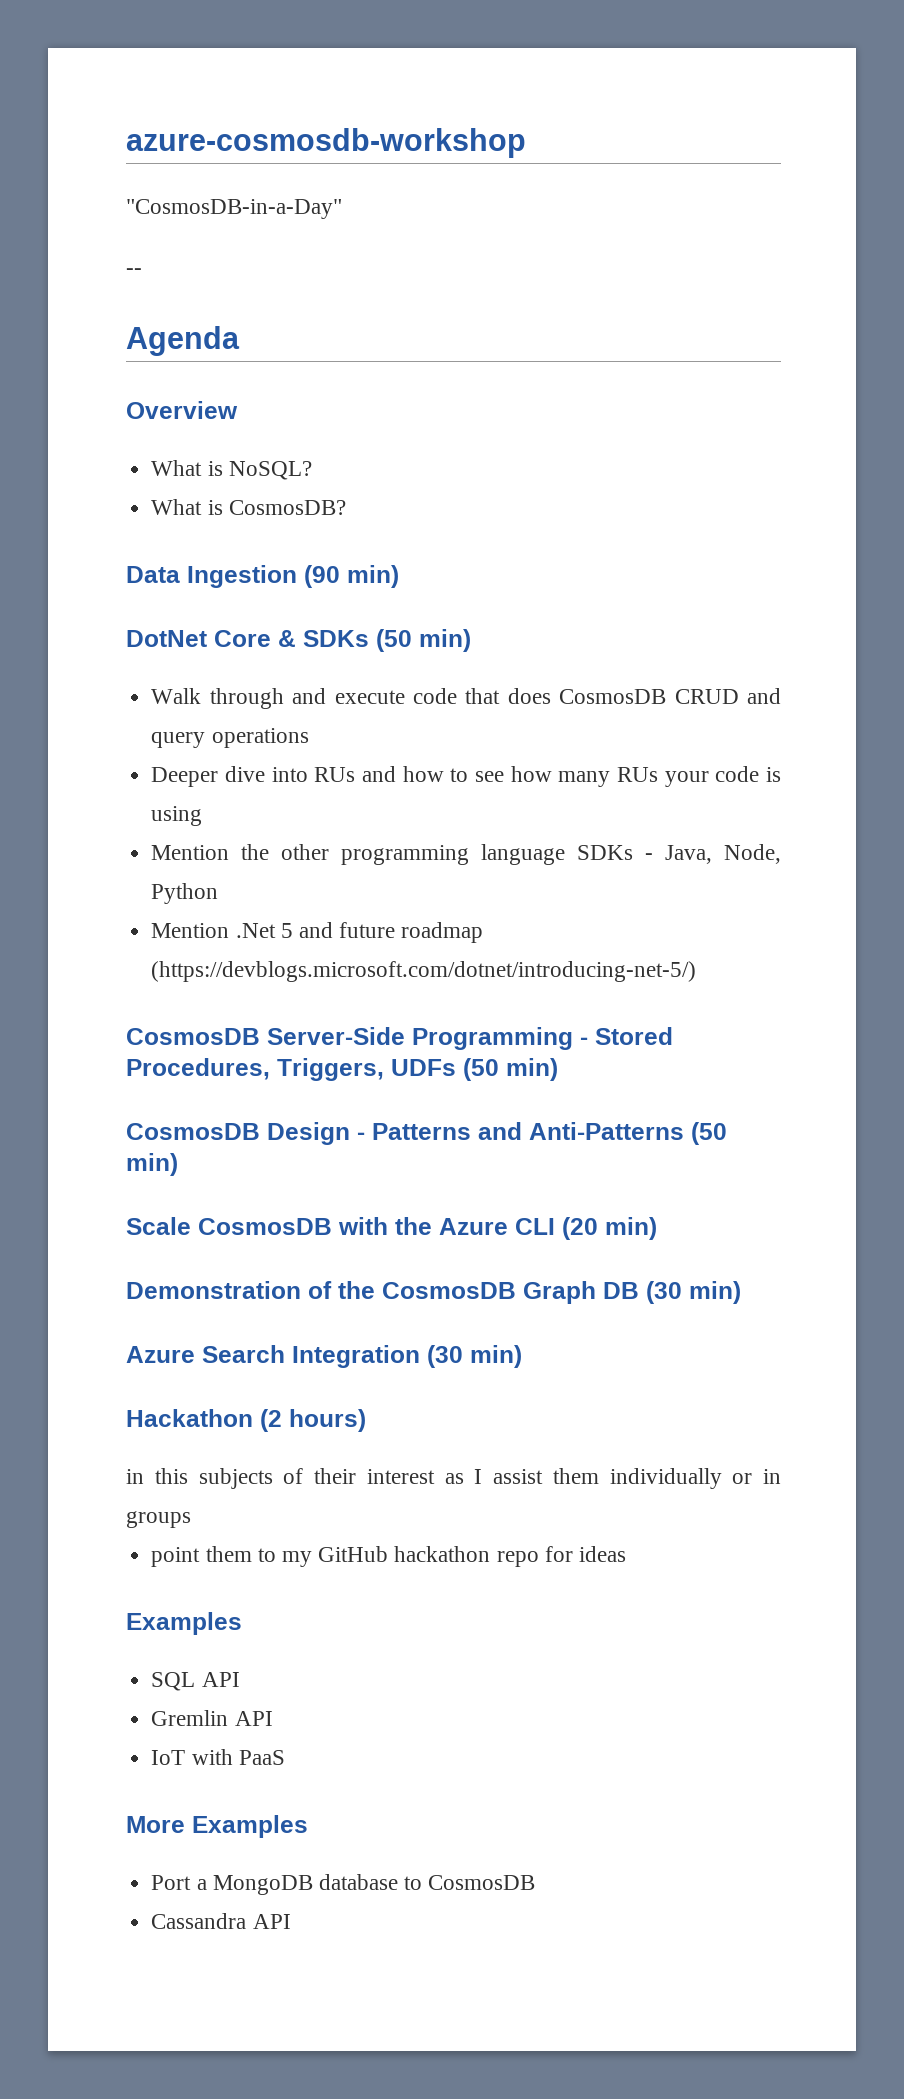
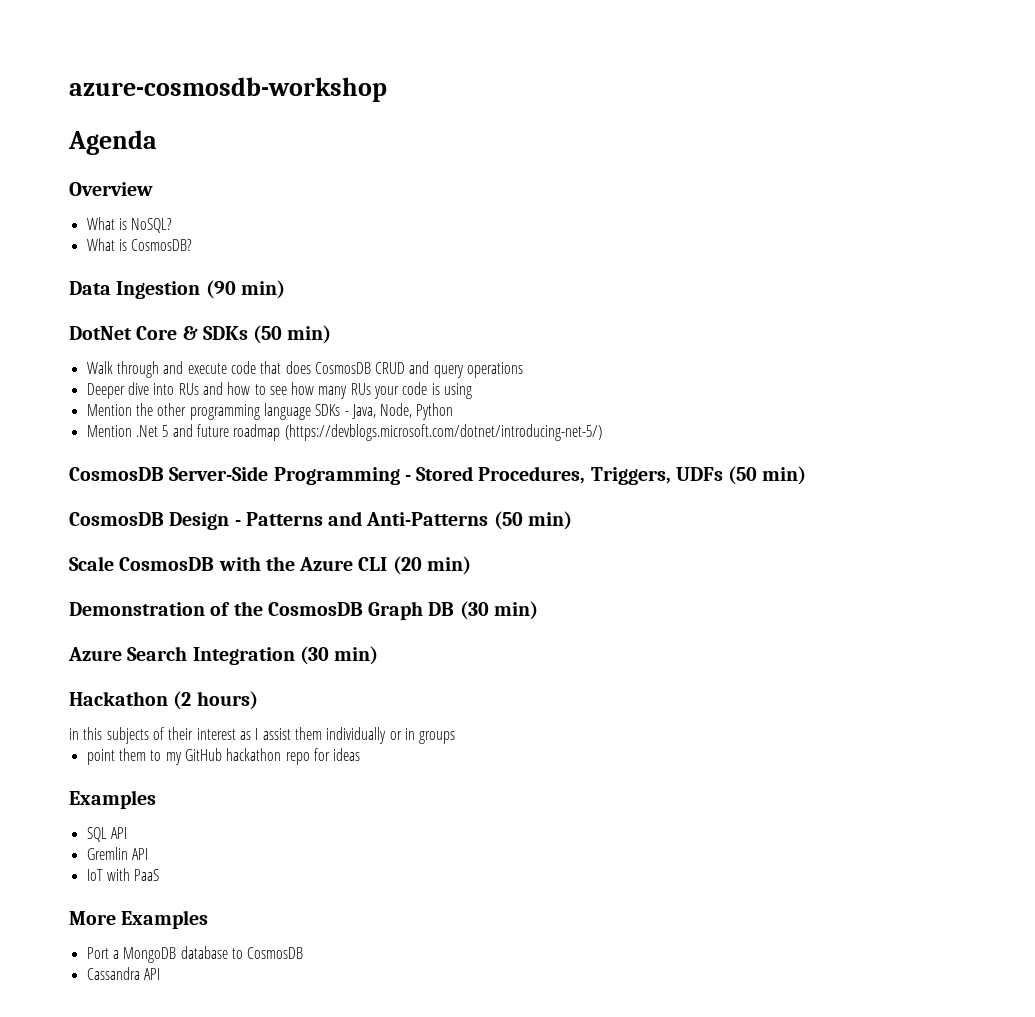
- "CosmosDB-in-a-Day"
- --

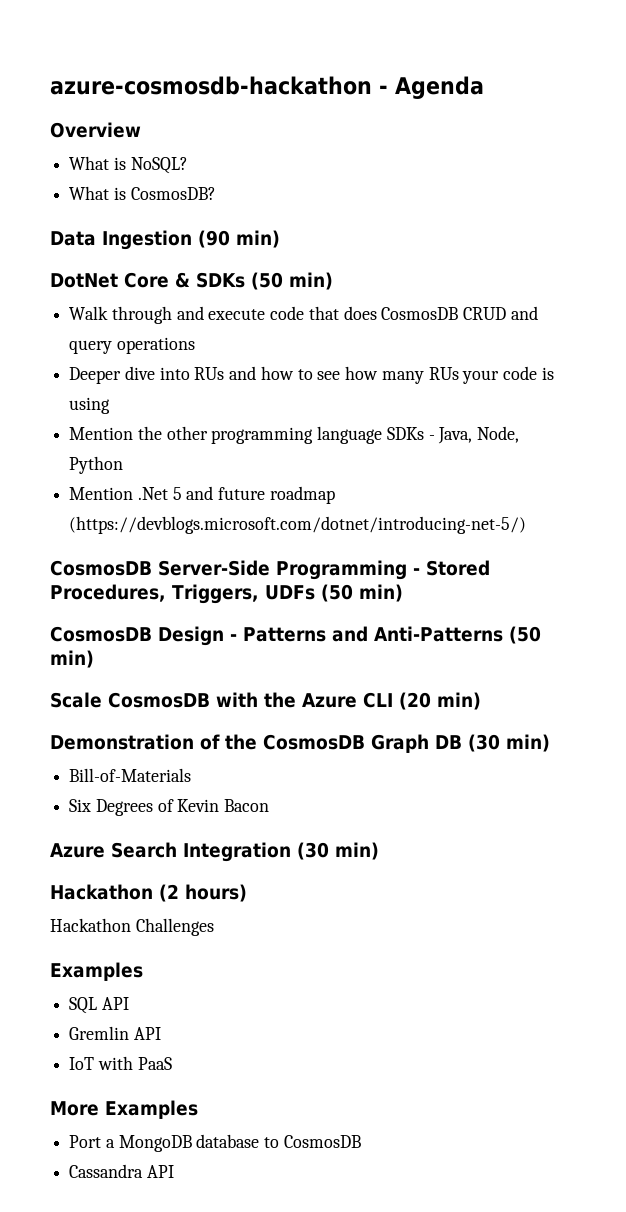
- azure-cosmosdb-workshop
- Agenda
+ azure-cosmosdb-hackathon - Agenda
+ Bill-of-Materials
+ Six Degrees of Kevin Bacon
- in this subjects of their interest as I assist them individually or in groups
- point them to my GitHub hackathon repo for ideas
+ Hackathon Challenges

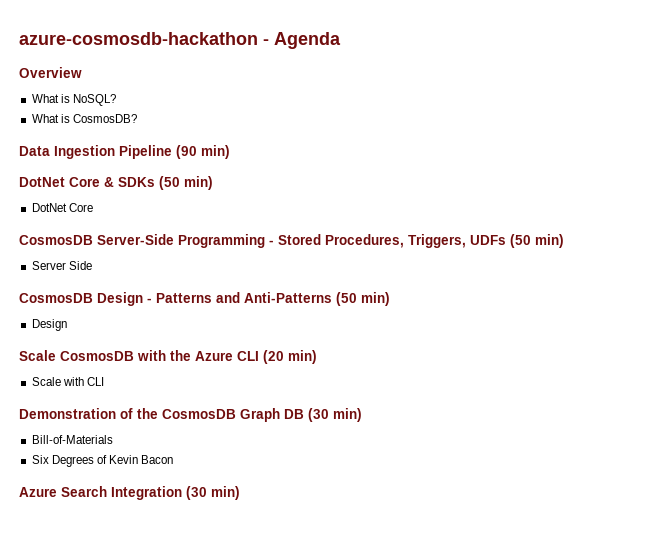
- Data Ingestion (90 min)
+ Data Ingestion Pipeline (90 min)
  DotNet Core & SDKs (50 min)
- Walk through and execute code that does CosmosDB CRUD and query operations
- Deeper dive into RUs and how to see how many RUs your code is using
- Mention the other programming language SDKs - Java, Node, Python
- Mention .Net 5 and future roadmap (https://devblogs.microsoft.com/dotnet/introducing-net-5/)
+ DotNet Core
+ Server Side
  CosmosDB Design - Patterns and Anti-Patterns (50 min)
+ Design
+ Scale with CLI
- Hackathon (2 hours)
- Hackathon Challenges
- Examples
- SQL API
- Gremlin API
- IoT with PaaS
- More Examples
- Port a MongoDB database to CosmosDB
- Cassandra API

